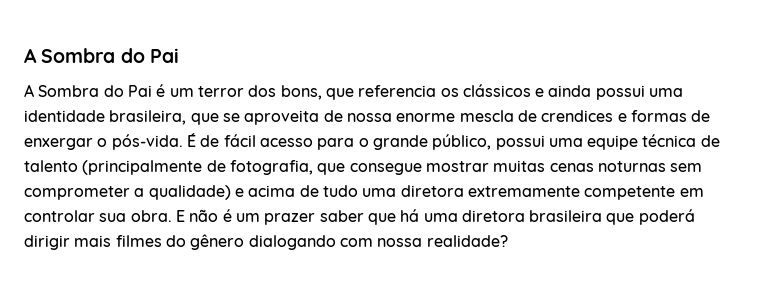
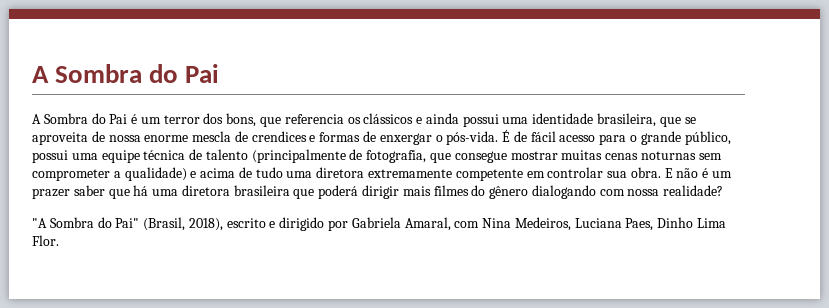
+ "A Sombra do Pai" (Brasil, 2018), escrito e dirigido por Gabriela Amaral, com Nina Medeiros, Luciana Paes, Dinho Lima Flor.

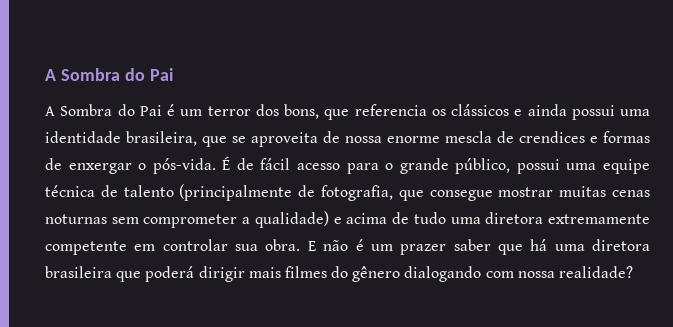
- "A Sombra do Pai" (Brasil, 2018), escrito e dirigido por Gabriela Amaral, com Nina Medeiros, Luciana Paes, Dinho Lima Flor.

